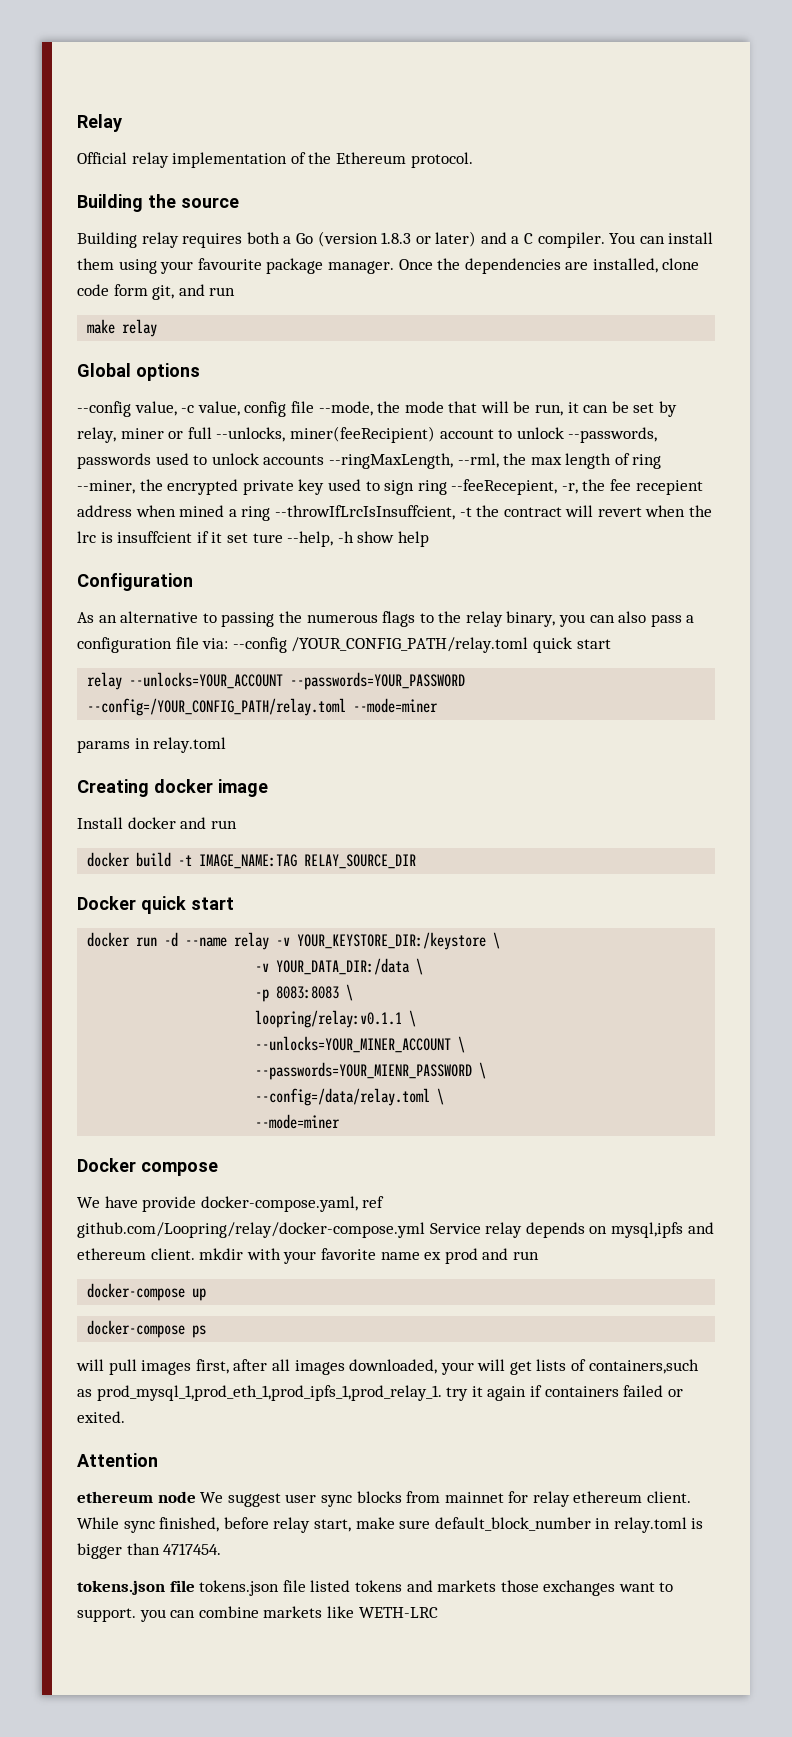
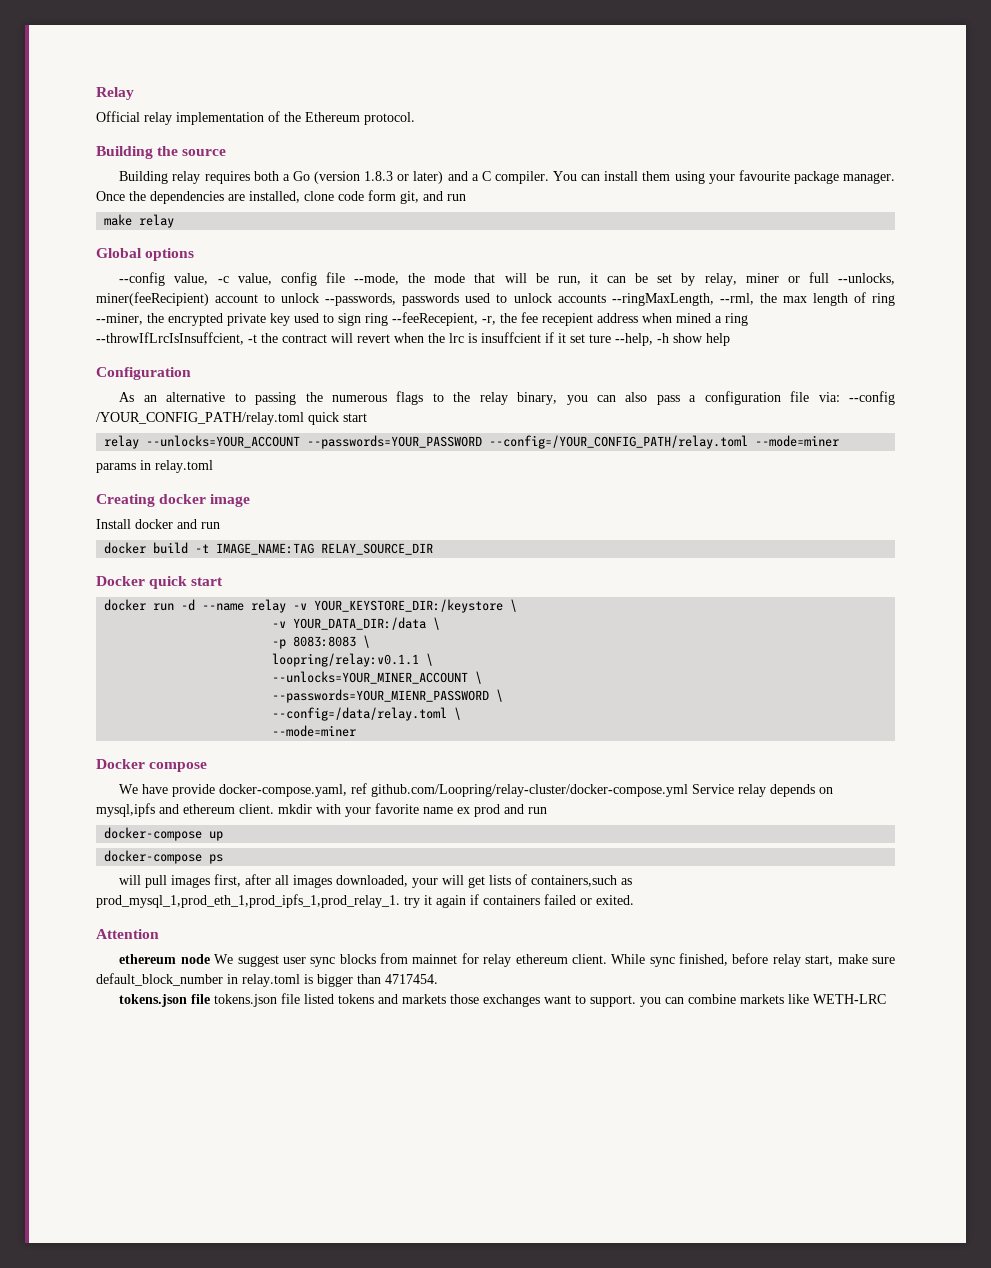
- We have provide docker-compose.yaml, ref github.com/Loopring/relay/docker-compose.yml Service relay depends on mysql,ipfs and ethereum client. mkdir with your favorite name ex prod and run
+ We have provide docker-compose.yaml, ref github.com/Loopring/relay-cluster/docker-compose.yml Service relay depends on mysql,ipfs and ethereum client. mkdir with your favorite name ex prod and run

